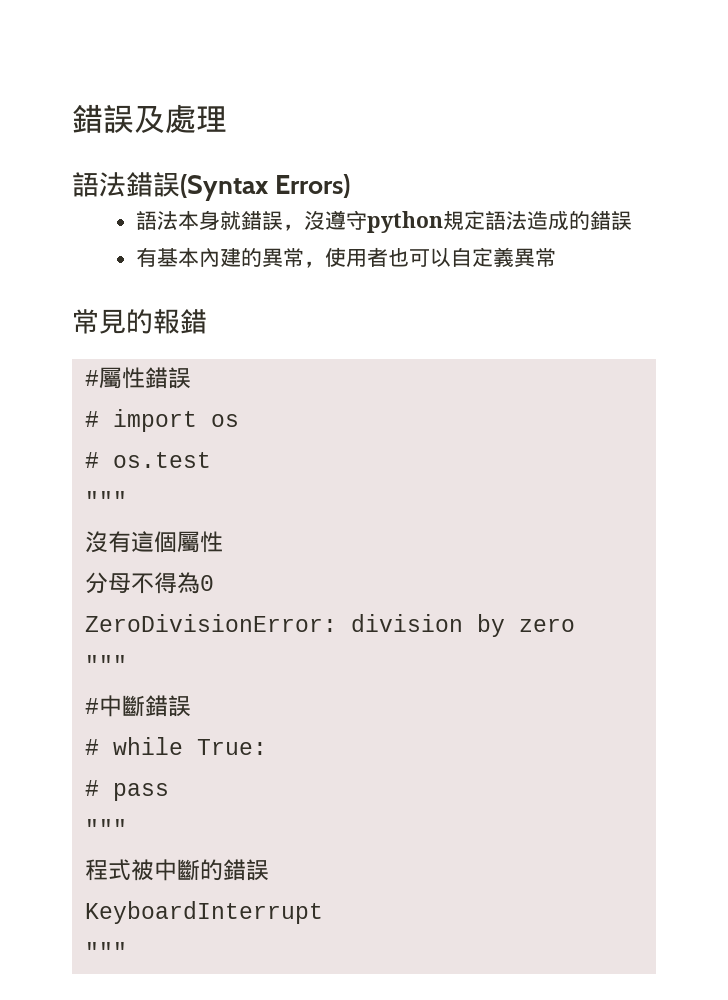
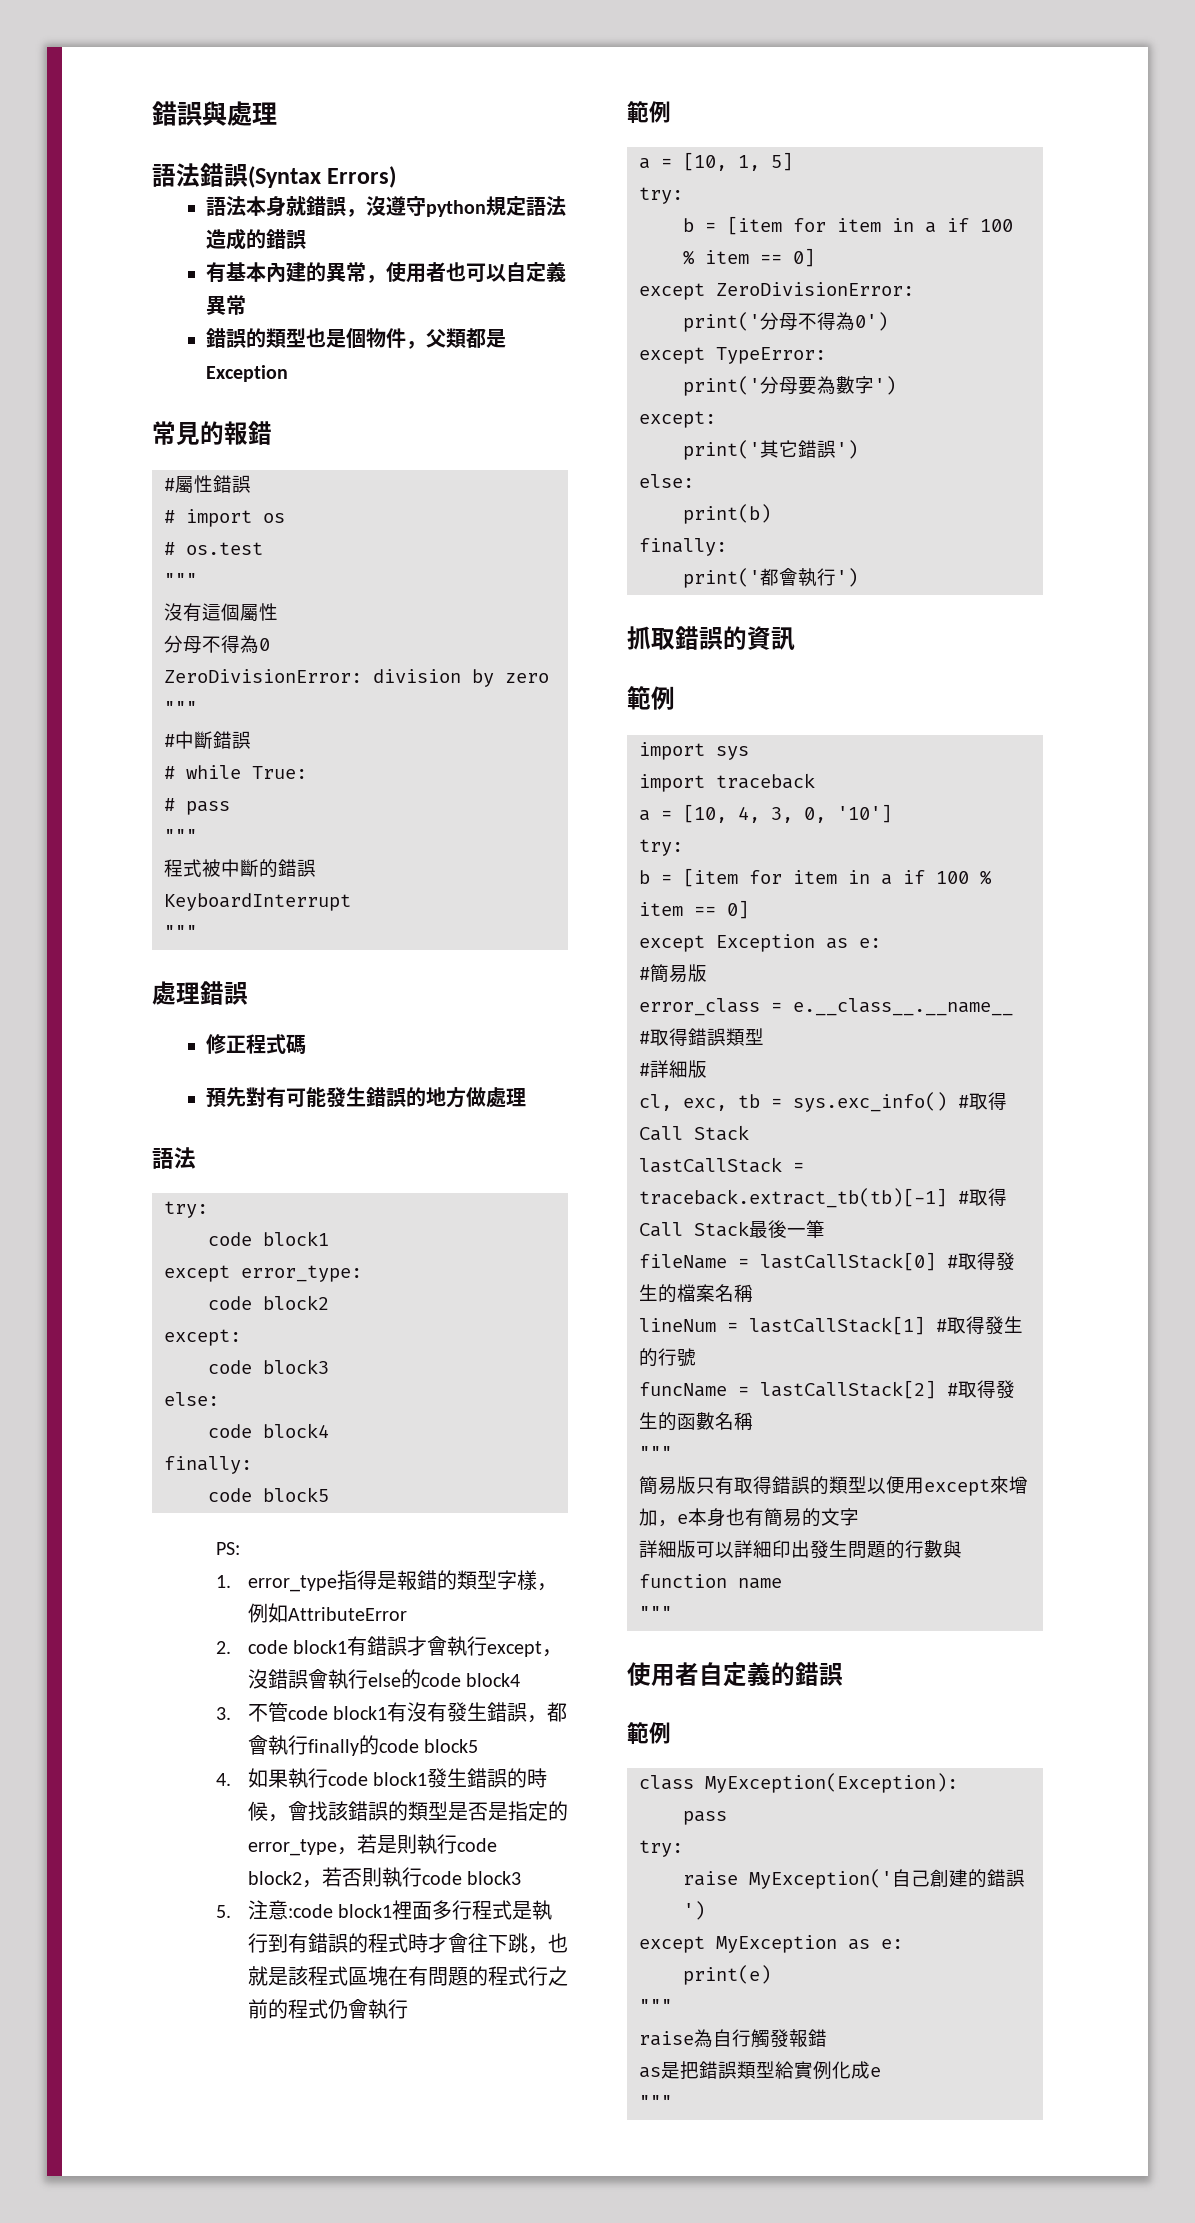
- 錯誤及處理
+ 錯誤與處理
+ 錯誤的類型也是個物件，父類都是Exception
+ 處理錯誤
+ 修正程式碼
+ 預先對有可能發生錯誤的地方做處理
+ 語法
+ try:
+ code block1
+ except error_type:
+ code block2
+ except:
+ code block3
+ else:
+ code block4
+ finally:
+ code block5
+ PS:
+ 1. error_type指得是報錯的類型字樣，例如AttributeError
+ 2. code block1有錯誤才會執行except，沒錯誤會執行else的code block4
+ 3.不管code block1有沒有發生錯誤，都會執行finally的code block5
+ 4.如果執行code block1發生錯誤的時候，會找該錯誤的類型是否是指定的error_type，若是則執行code block2，若否則執行code block3
+ 5.注意:code block1裡面多行程式是執行到有錯誤的程式時才會往下跳，也就是該程式區塊在有問題的程式行之前的程式仍會執行
+ 範例
+ a = [10, 1, 5]
+ try:
+ b = [item for item in a if 100 % item == 0]
+ except ZeroDivisionError:
+ print('分母不得為0')
+ except TypeError:
+ print('分母要為數字')
+ except:
+ print('其它錯誤')
+ else:
+ print(b)
+ finally:
+ print('都會執行')
+ 抓取錯誤的資訊
+ 範例
+ import sys
+ import traceback
+ a = [10, 4, 3, 0, '10']
+ try:
+ b = [item for item in a if 100 % item == 0]
+ except Exception as e:
+ #簡易版
+ error_class = e.__class__.__name__ #取得錯誤類型
+ #詳細版
+ cl, exc, tb = sys.exc_info() #取得Call Stack
+ lastCallStack = traceback.extract_tb(tb)[-1] #取得Call Stack最後一筆
+ fileName = lastCallStack[0] #取得發生的檔案名稱
+ lineNum = lastCallStack[1] #取得發生的行號
+ funcName = lastCallStack[2] #取得發生的函數名稱
+ """
+ 簡易版只有取得錯誤的類型以便用except來增加，e本身也有簡易的文字
+ 詳細版可以詳細印出發生問題的行數與function name
+ """
+ 使用者自定義的錯誤
+ 範例
+ class MyException(Exception):
+ pass
+ try:
+ raise MyException('自己創建的錯誤')
+ except MyException as e:
+ print(e)
+ """
+ raise為自行觸發報錯
+ as是把錯誤類型給實例化成e
+ """

